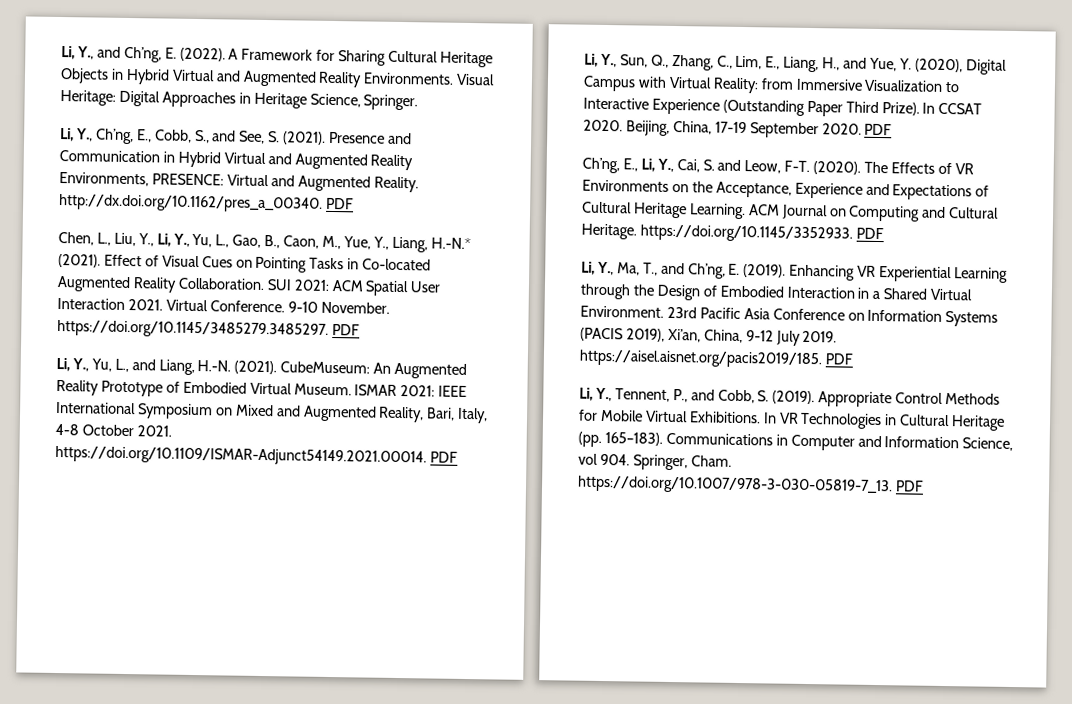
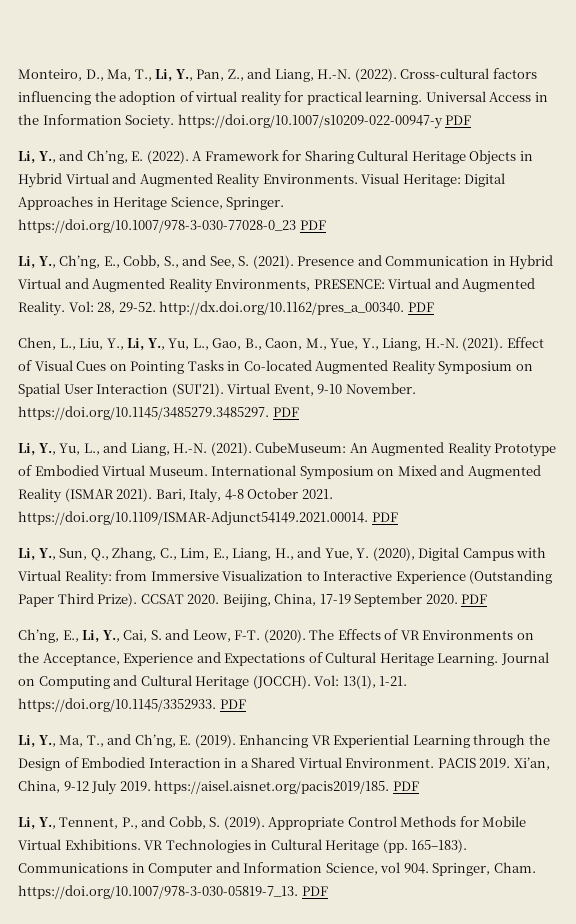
+ Monteiro, D., Ma, T., Li, Y., Pan, Z., and Liang, H.-N. (2022). Cross-cultural factors influencing the adoption of virtual reality for practical learning. Universal Access in the Information Society. https://doi.org/10.1007/s10209-022-00947-y PDF
- Visual Heritage: Digital Approaches in Heritage Science, Springer.
+ Visual Heritage: Digital Approaches in Heritage Science, Springer. https://doi.org/10.1007/978-3-030-77028-0_23 PDF
- Presence and Communication in Hybrid Virtual and Augmented Reality Environments, PRESENCE: Virtual and Augmented Reality. http://dx.doi.org/10.1162/pres_a_00340. PDF
+ Presence and Communication in Hybrid Virtual and Augmented Reality Environments, PRESENCE: Virtual and Augmented Reality. Vol: 28, 29-52. http://dx.doi.org/10.1162/pres_a_00340. PDF
- Chen, L., Liu, Y., Li, Y., Yu, L., Gao, B., Caon, M., Yue, Y., Liang, H.-N.* (2021).
+ Chen, L., Liu, Y., Li, Y., Yu, L., Gao, B., Caon, M., Yue, Y., Liang, H.-N. (2021).
- Effect of Visual Cues on Pointing Tasks in Co-located Augmented Reality Collaboration. SUI 2021: ACM Spatial User Interaction 2021. Virtual Conference. 9-10 November. https://doi.org/10.1145/3485279.3485297. PDF
+ Effect of Visual Cues on Pointing Tasks in Co-located Augmented Reality Symposium on Spatial User Interaction (SUI'21). Virtual Event, 9-10 November. https://doi.org/10.1145/3485279.3485297. PDF
- ISMAR 2021: IEEE International Symposium on Mixed and Augmented Reality, Bari, Italy, 4-8 October 2021. https://doi.org/10.1109/ISMAR-Adjunct54149.2021.00014. PDF
+ International Symposium on Mixed and Augmented Reality (ISMAR 2021). Bari, Italy, 4-8 October 2021. https://doi.org/10.1109/ISMAR-Adjunct54149.2021.00014. PDF
- In CCSAT 2020.
+ CCSAT 2020.
- ACM Journal on Computing and Cultural Heritage. https://doi.org/10.1145/3352933. PDF
+ Journal on Computing and Cultural Heritage (JOCCH). Vol: 13(1), 1-21. https://doi.org/10.1145/3352933. PDF
- 23rd Pacific Asia Conference on Information Systems (PACIS 2019), Xi’an, China, 9-12 July 2019. https://aisel.aisnet.org/pacis2019/185. PDF
+ PACIS 2019. Xi’an, China, 9-12 July 2019. https://aisel.aisnet.org/pacis2019/185. PDF
- In VR Technologies in Cultural Heritage (pp. 165–183).
+ VR Technologies in Cultural Heritage (pp. 165–183).

